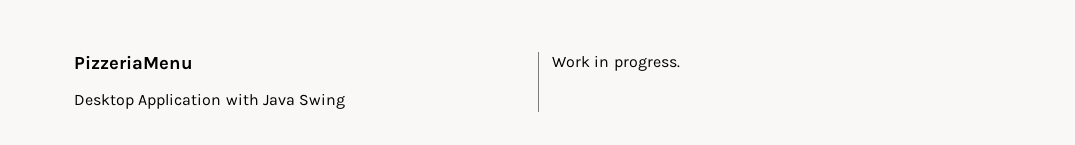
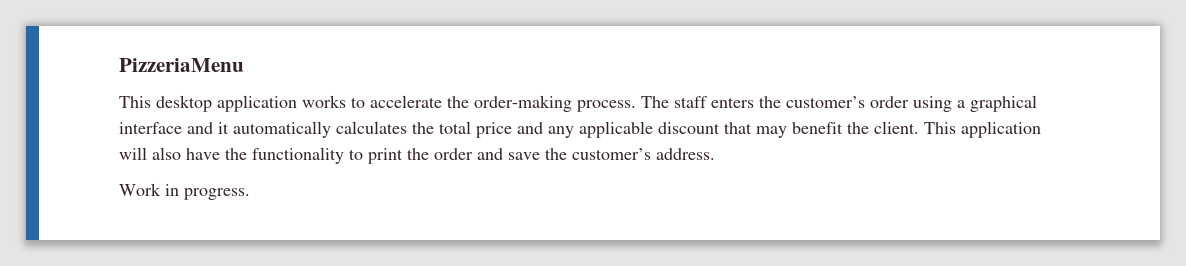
- Desktop Application with Java Swing
+ This desktop application works to accelerate the order-making process. The staff enters the customer’s order using a graphical interface and it automatically calculates the total price and any applicable discount that may benefit the client. This application will also have the functionality to print the order and save the customer’s address.

